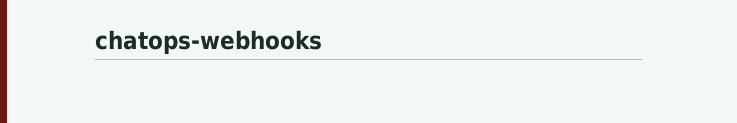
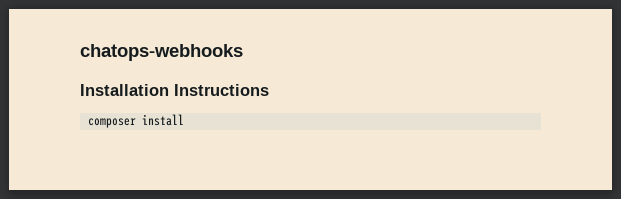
+ Installation Instructions
+ composer install

